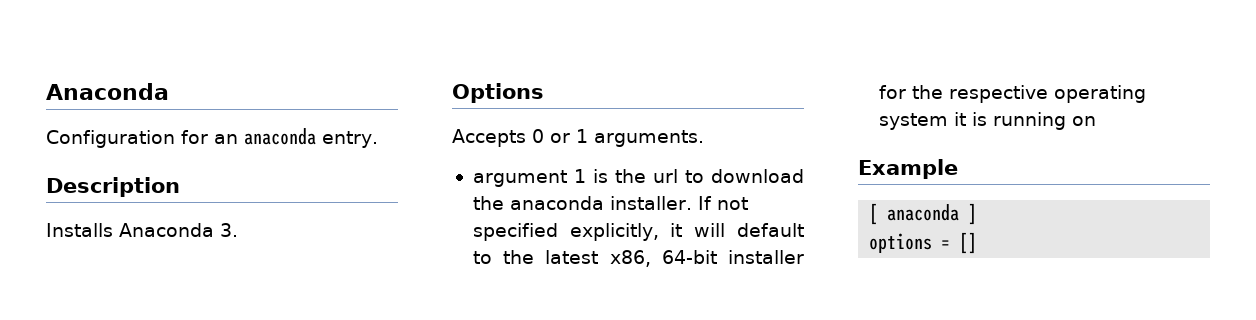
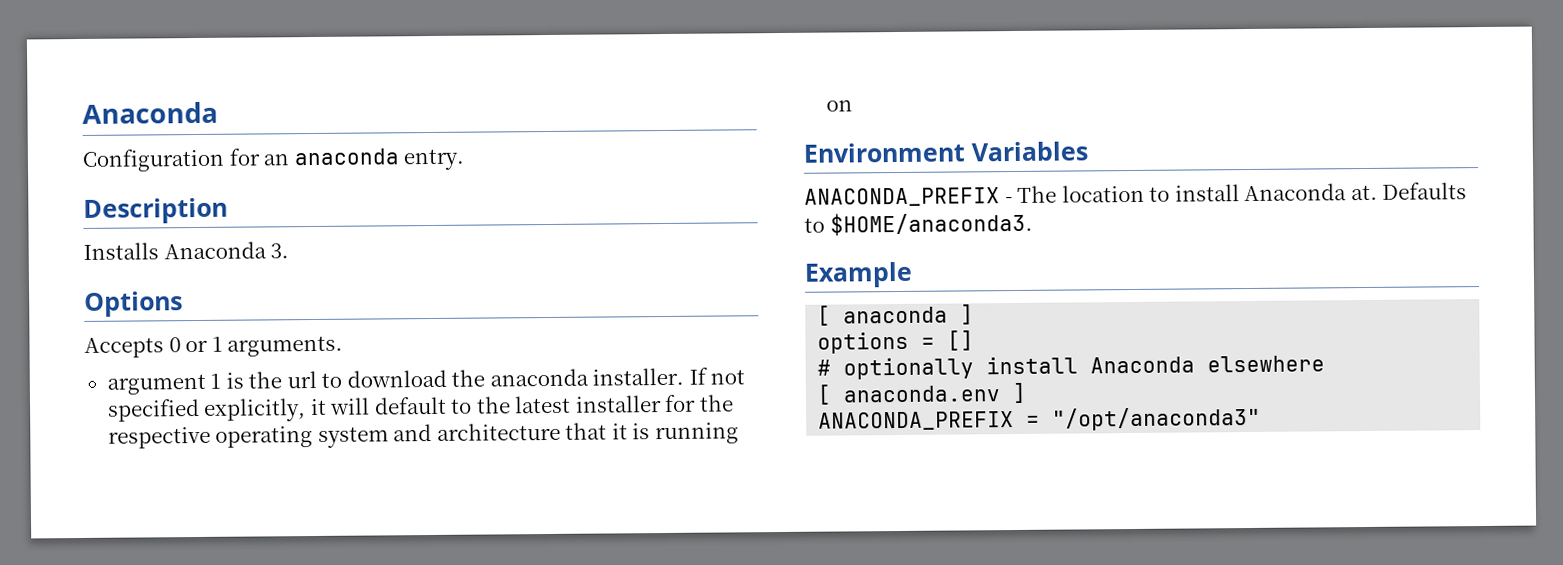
- If not specified explicitly, it will default to the latest x86, 64-bit installer for the respective operating system it is running on
+ If not specified explicitly, it will default to the latest installer for the respective operating system and architecture that it is running on
+ Environment Variables
+ ANACONDA_PREFIX - The location to install Anaconda at. Defaults to $HOME/anaconda3.
+ # optionally install Anaconda elsewhere
+ [ anaconda.env ]
+ ANACONDA_PREFIX = "/opt/anaconda3"

